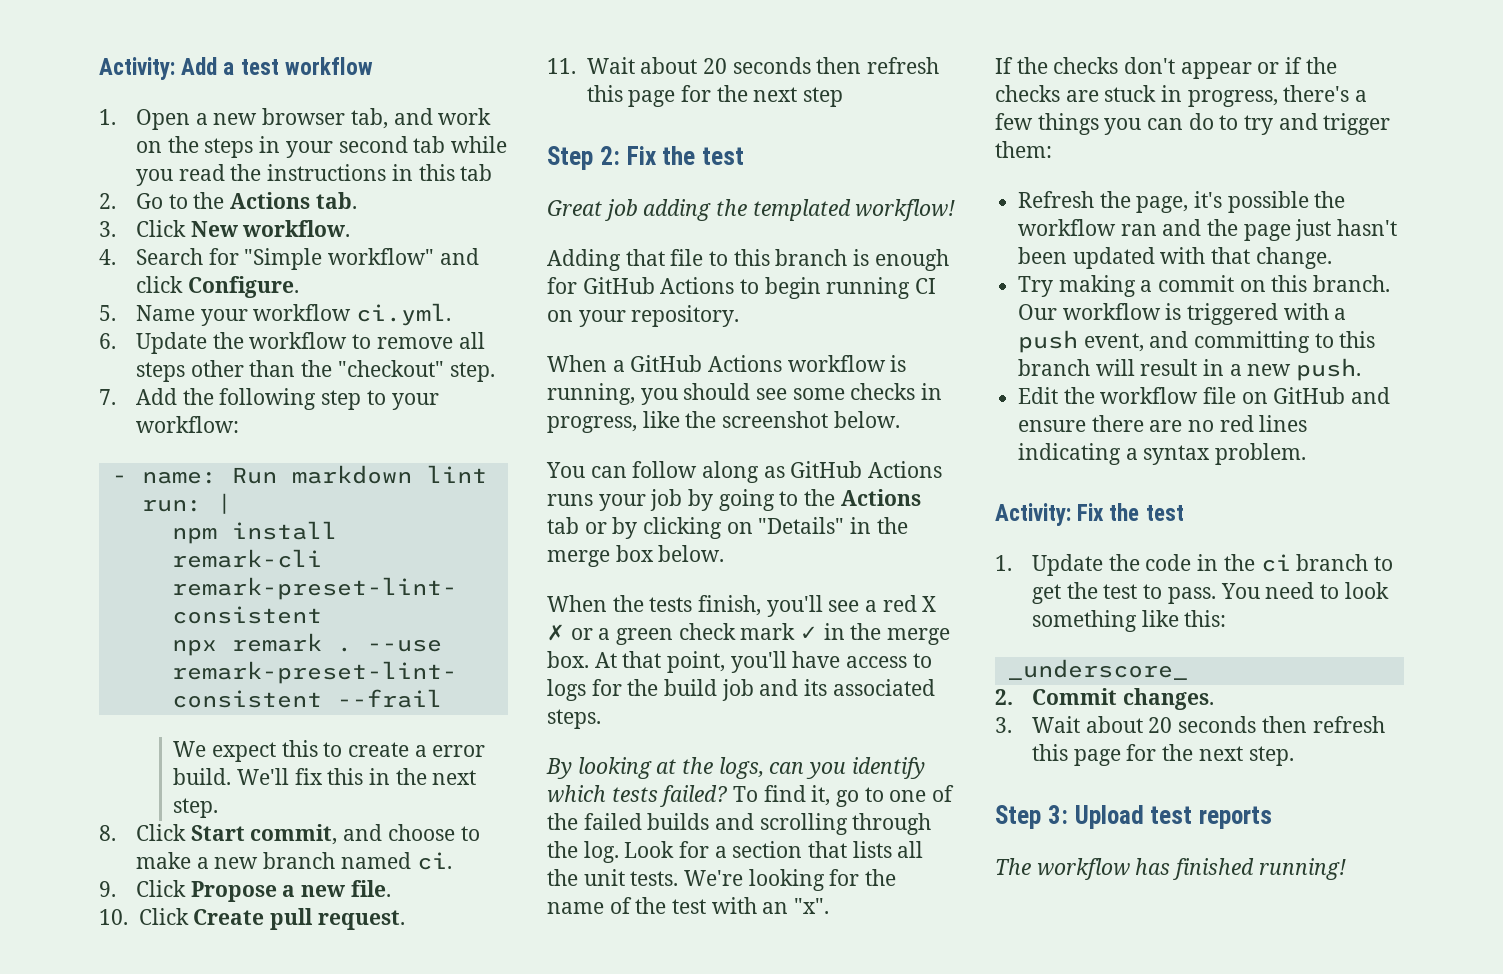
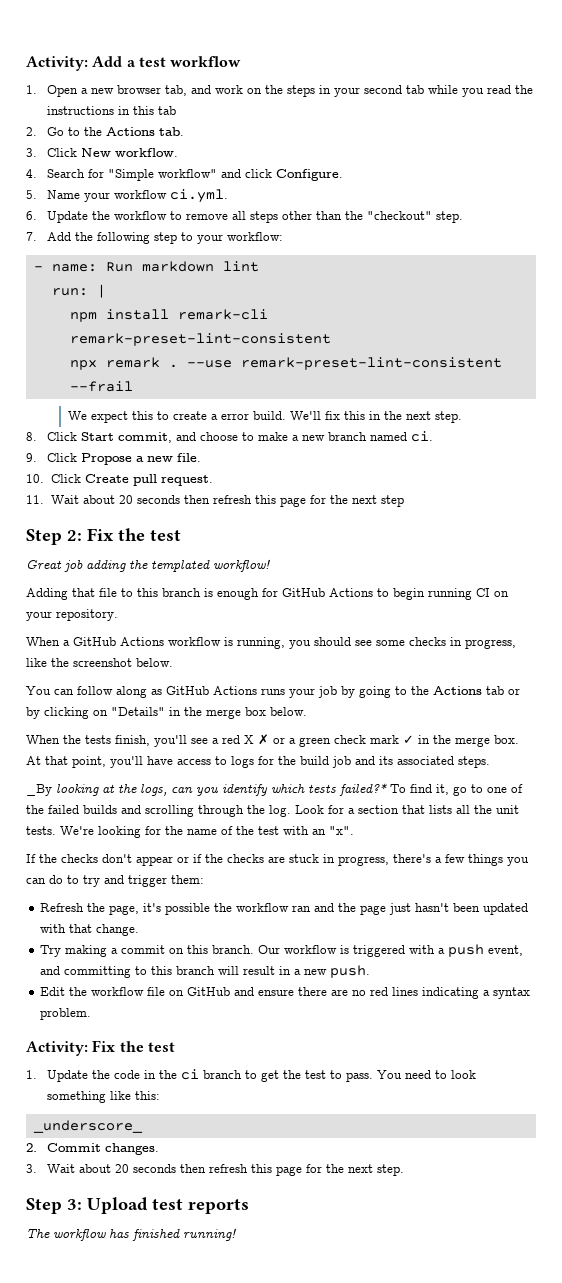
- By looking at the logs, can you identify which tests failed? To find it, go to one of the failed builds and scrolling through the log.
+ _By looking at the logs, can you identify which tests failed?* To find it, go to one of the failed builds and scrolling through the log.

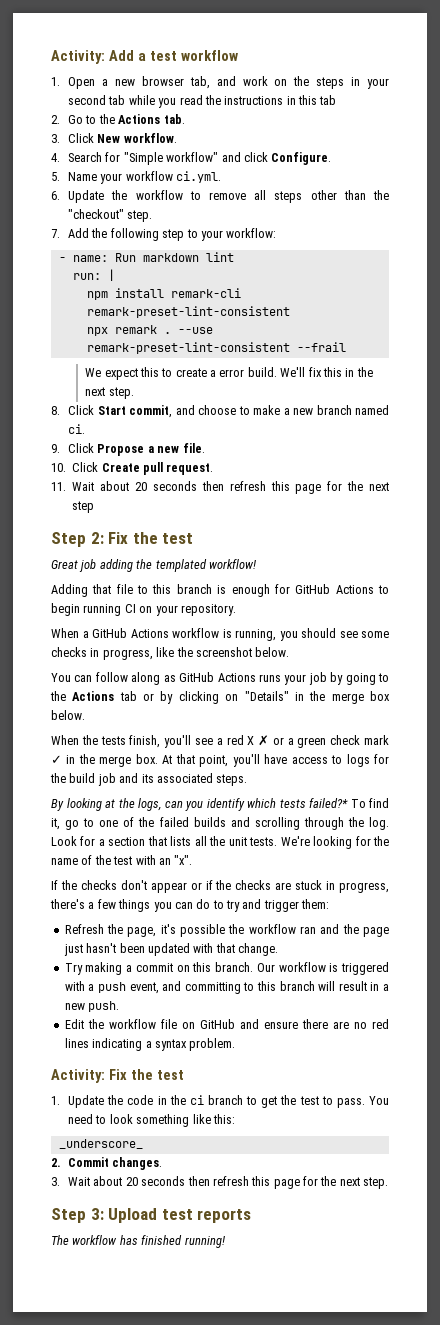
- _By looking at the logs, can you identify which tests failed?* To find it, go to one of the failed builds and scrolling through the log.
+ By looking at the logs, can you identify which tests failed?* To find it, go to one of the failed builds and scrolling through the log.

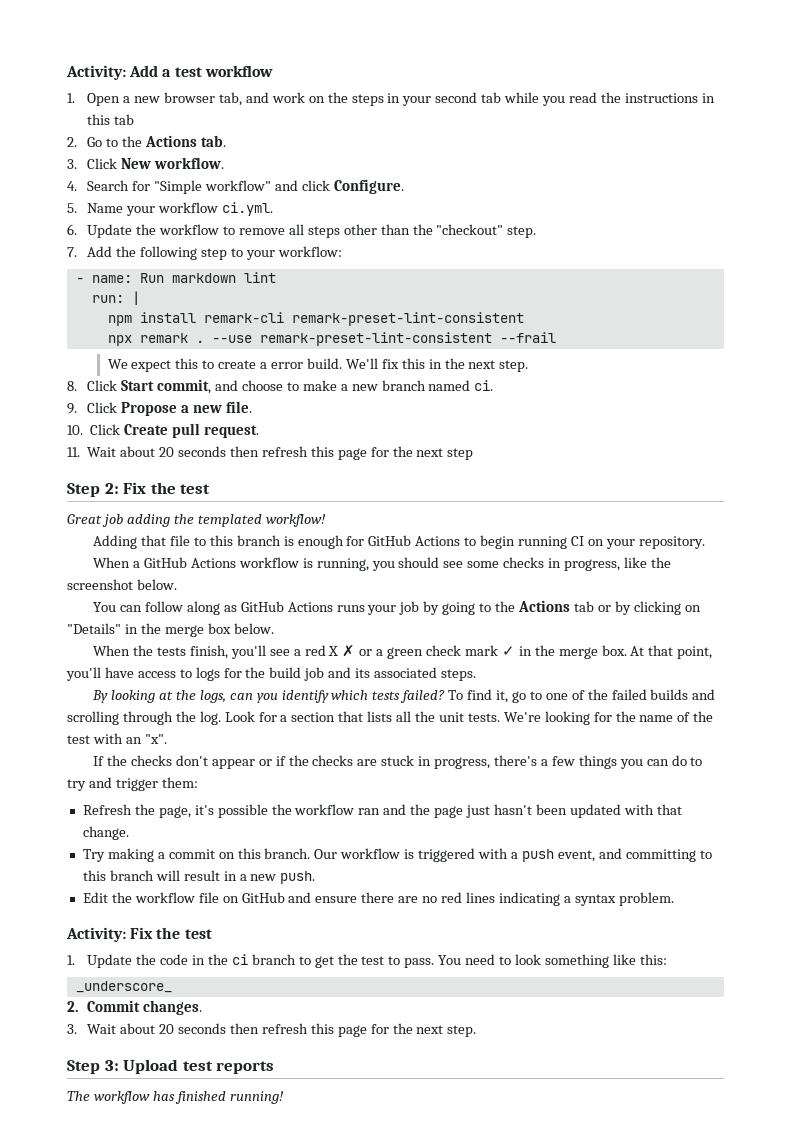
- By looking at the logs, can you identify which tests failed?* To find it, go to one of the failed builds and scrolling through the log.
+ By looking at the logs, can you identify which tests failed? To find it, go to one of the failed builds and scrolling through the log.

